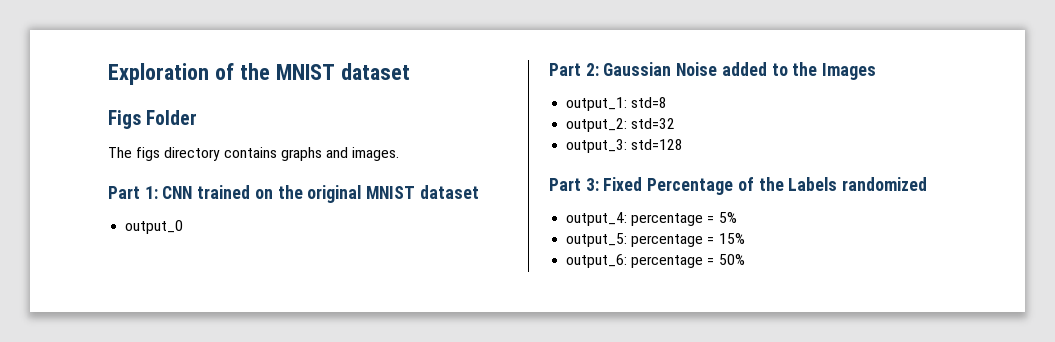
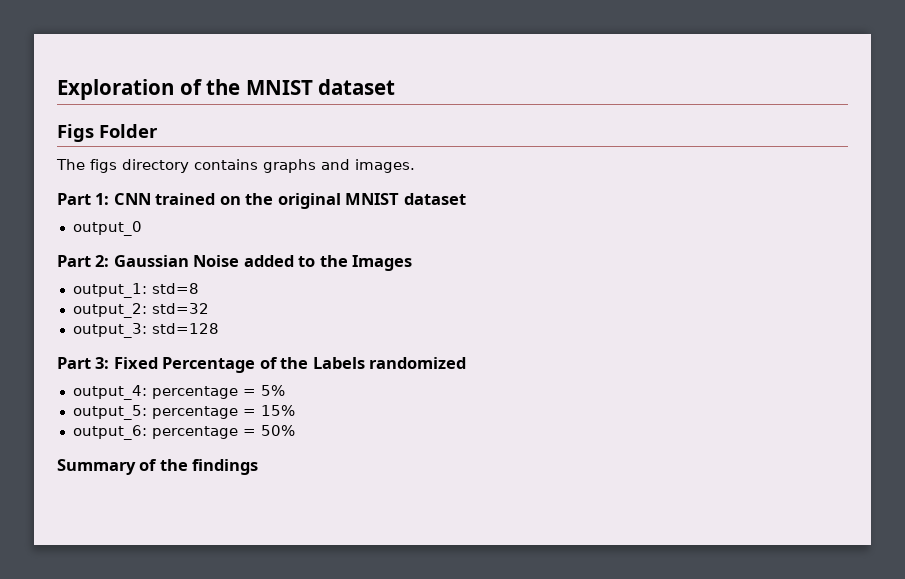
+ Summary of the findings

